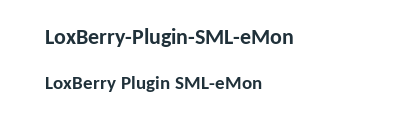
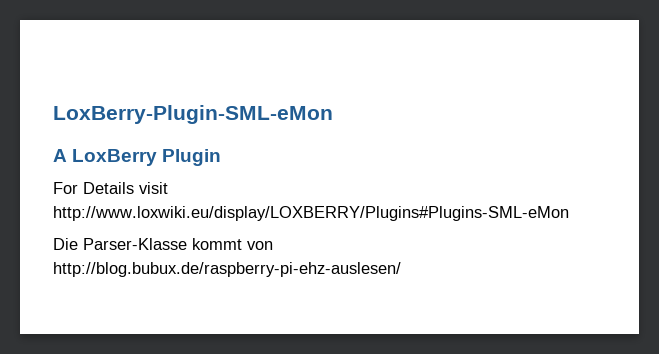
- LoxBerry Plugin SML-eMon
+ A LoxBerry Plugin
+ For Details visit http://www.loxwiki.eu/display/LOXBERRY/Plugins#Plugins-SML-eMon
+ Die Parser-Klasse kommt von http://blog.bubux.de/raspberry-pi-ehz-auslesen/

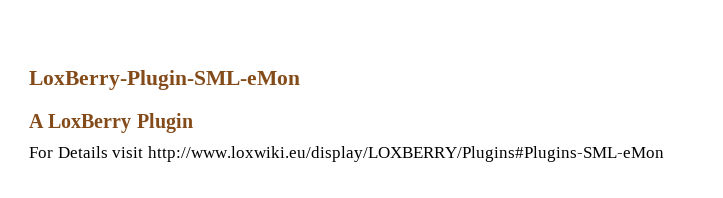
- Die Parser-Klasse kommt von http://blog.bubux.de/raspberry-pi-ehz-auslesen/

